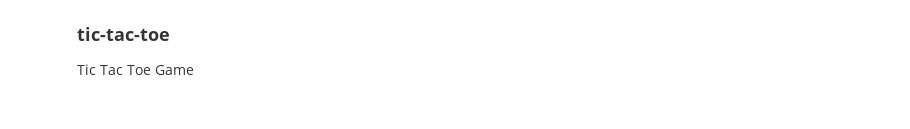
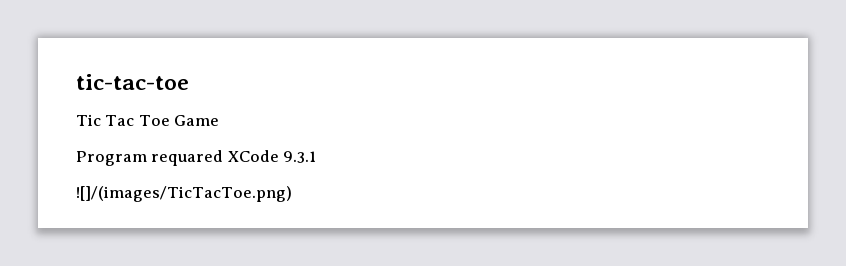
+ Program requared XCode 9.3.1
+ ![]/(images/TicTacToe.png)

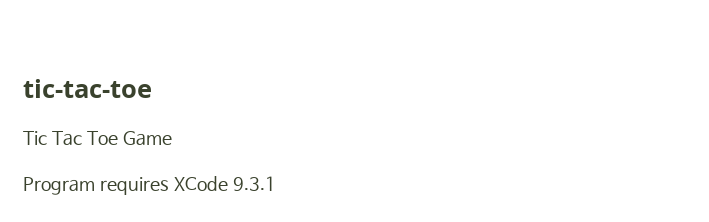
- Program requared XCode 9.3.1
+ Program requires XCode 9.3.1
- ![]/(images/TicTacToe.png)

